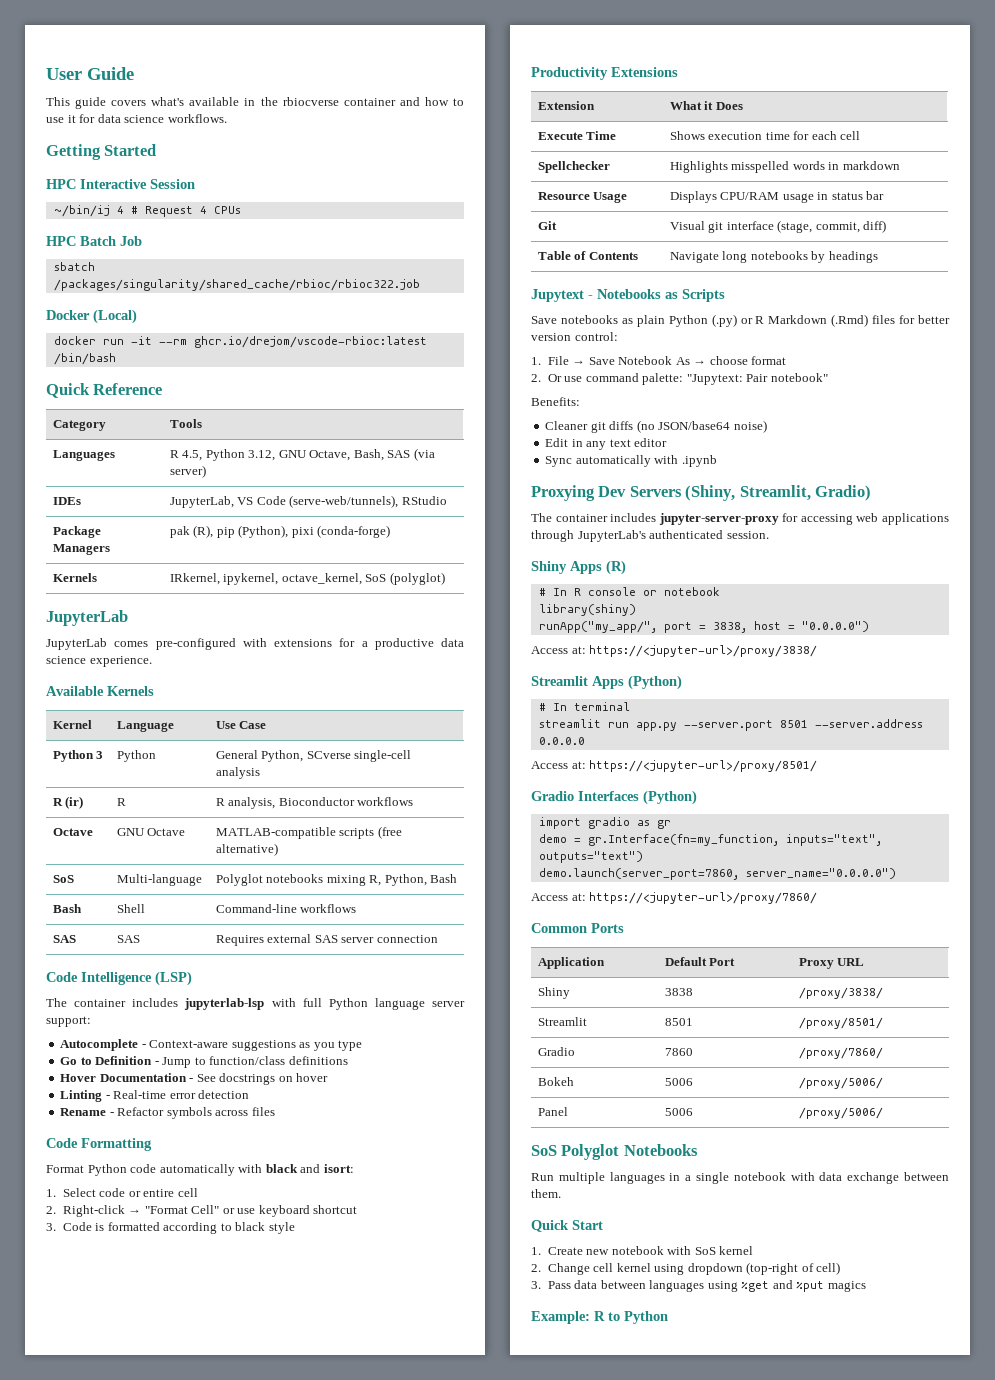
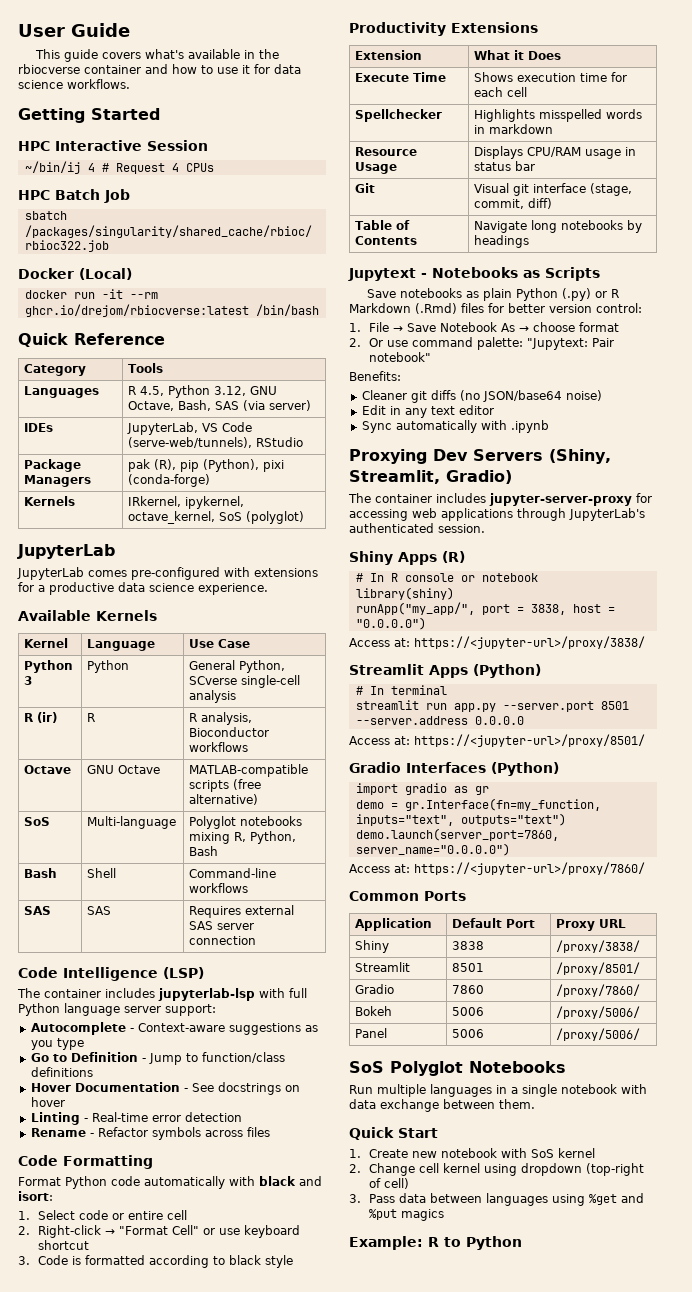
- docker run -it --rm ghcr.io/drejom/vscode-rbioc:latest /bin/bash
+ docker run -it --rm ghcr.io/drejom/rbiocverse:latest /bin/bash

